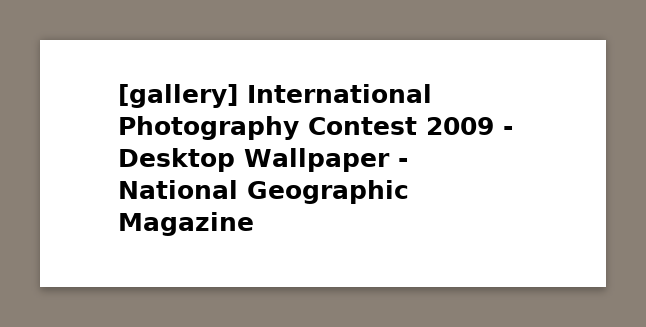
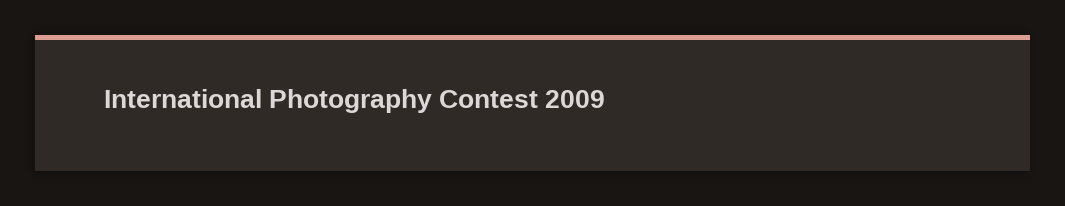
- [gallery] International Photography Contest 2009 - Desktop Wallpaper - National Geographic Magazine
+ International Photography Contest 2009

